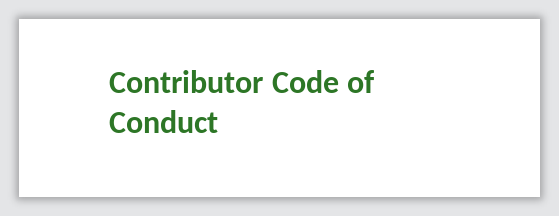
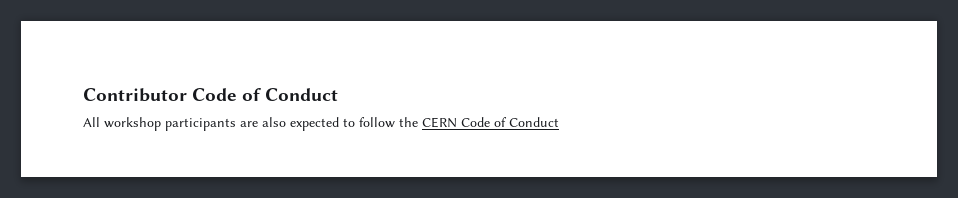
+ All workshop participants are also expected to follow the CERN Code of Conduct

